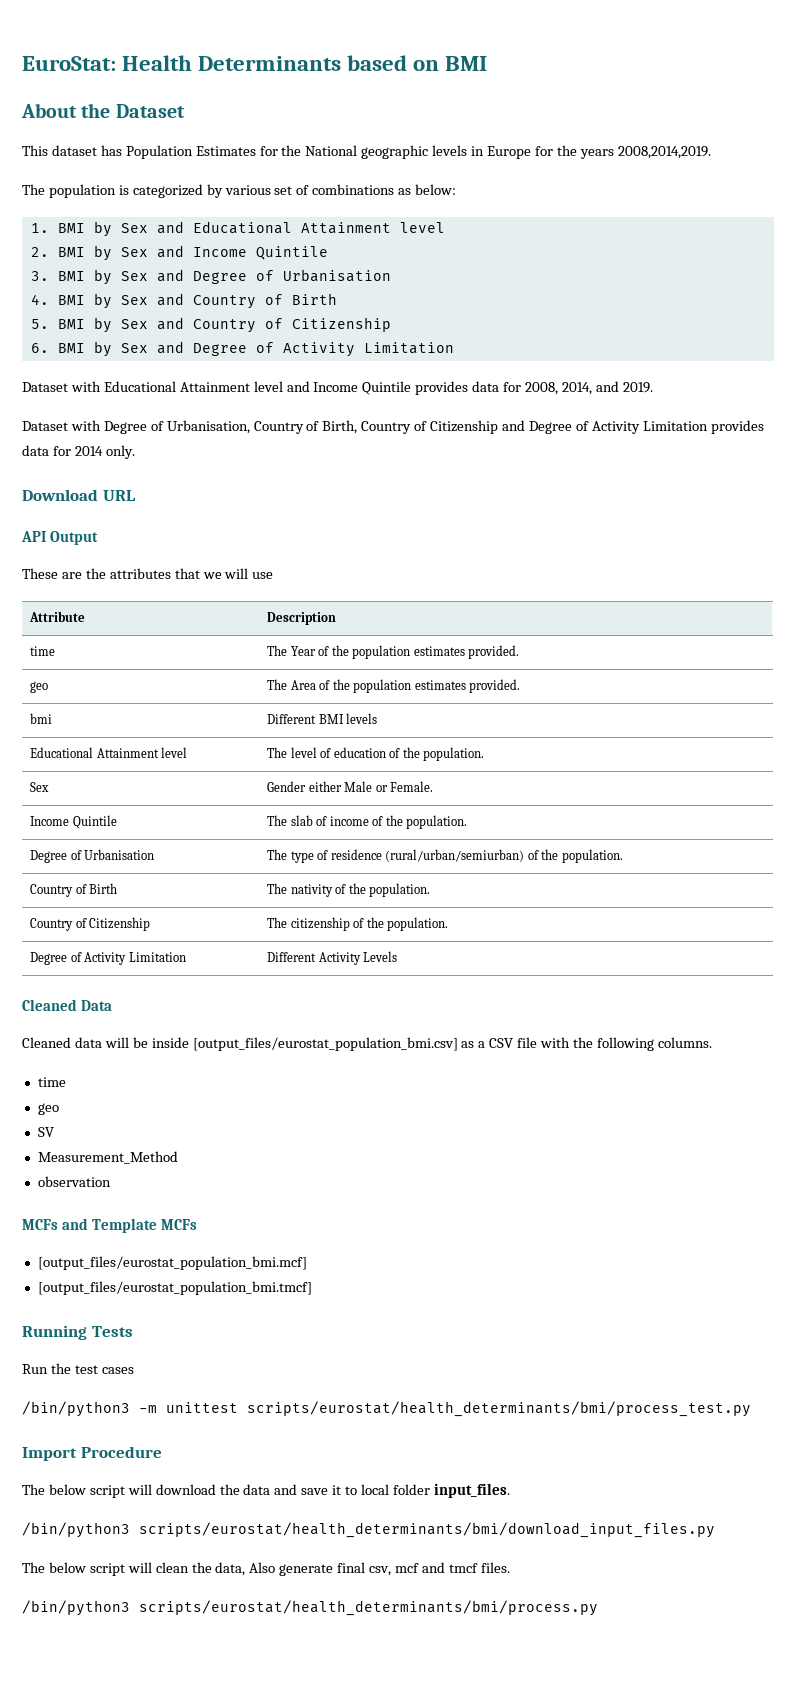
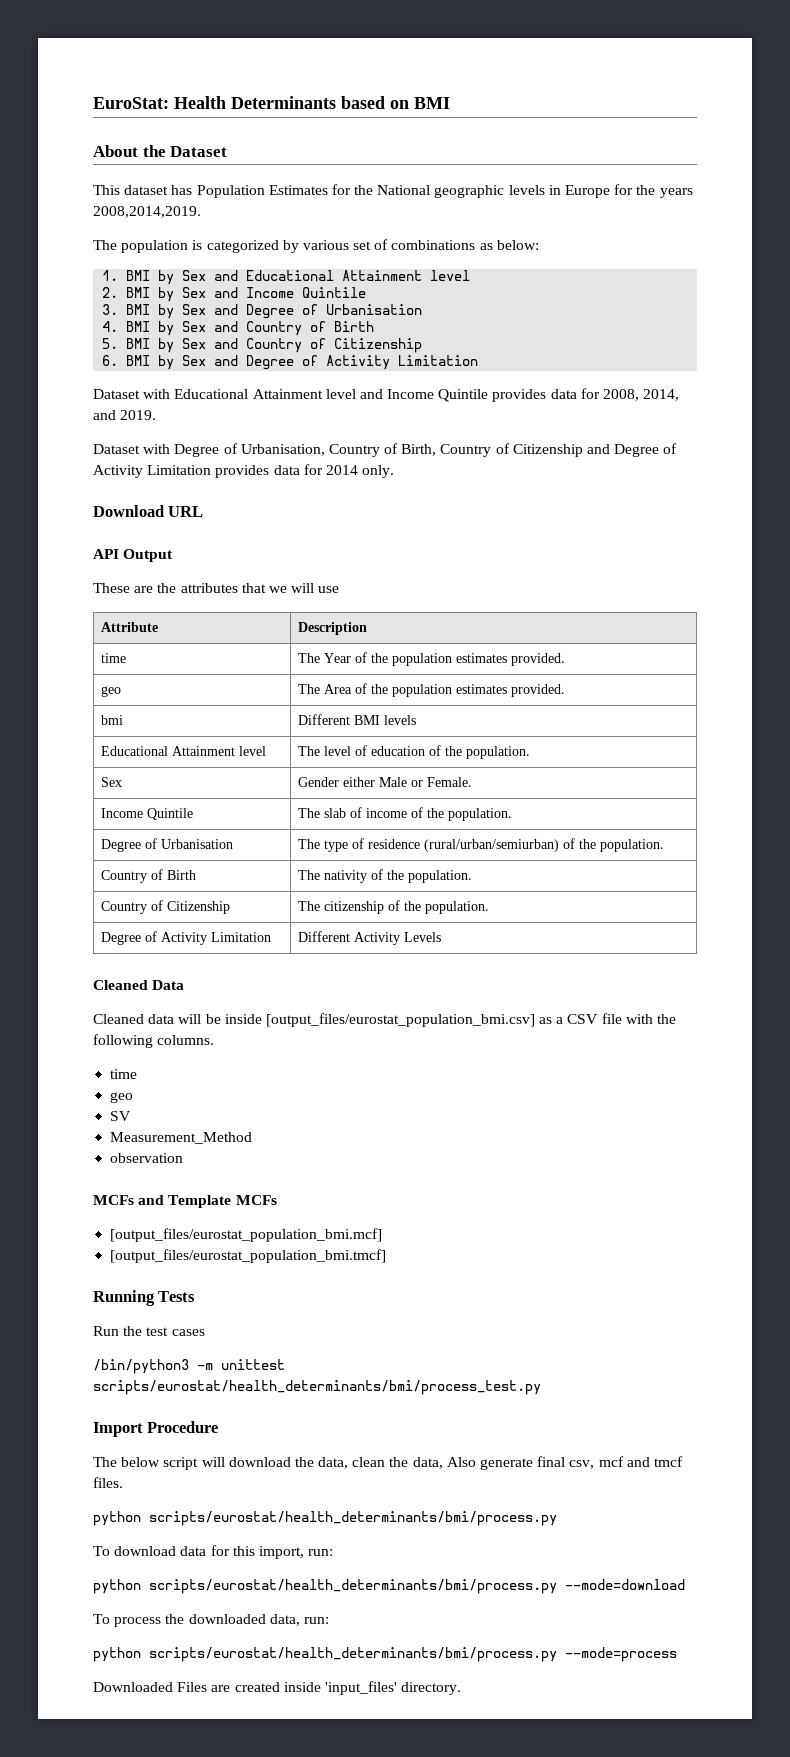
- The below script will download the data and save it to local folder input_files.
- /bin/python3 scripts/eurostat/health_determinants/bmi/download_input_files.py
- The below script will clean the data, Also generate final csv, mcf and tmcf files.
- /bin/python3 scripts/eurostat/health_determinants/bmi/process.py
+ The below script will download the data, clean the data, Also generate final csv, mcf and tmcf files.
+ python scripts/eurostat/health_determinants/bmi/process.py
+ To download data for this import, run:
+ python scripts/eurostat/health_determinants/bmi/process.py --mode=download
+ To process the downloaded data, run:
+ python scripts/eurostat/health_determinants/bmi/process.py --mode=process
+ Downloaded Files are created inside 'input_files' directory.

